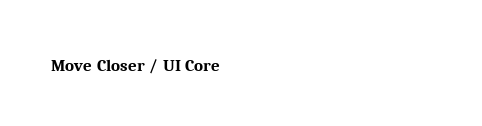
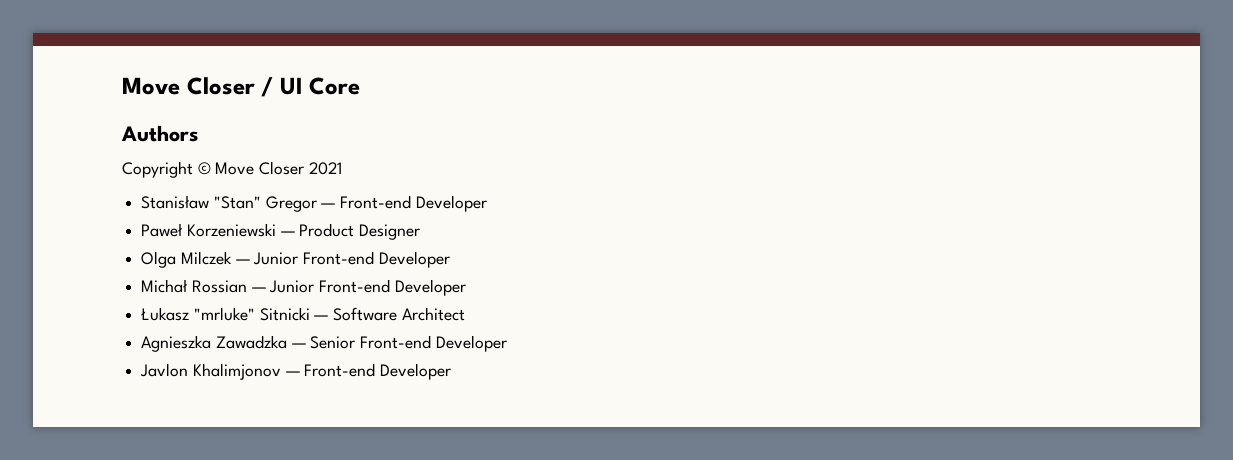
+ Authors
+ Copyright © Move Closer 2021
+ Stanisław "Stan" Gregor — Front-end Developer
+ Paweł Korzeniewski — Product Designer
+ Olga Milczek — Junior Front-end Developer
+ Michał Rossian — Junior Front-end Developer
+ Łukasz "mrluke" Sitnicki — Software Architect
+ Agnieszka Zawadzka — Senior Front-end Developer
+ Javlon Khalimjonov — Front-end Developer

